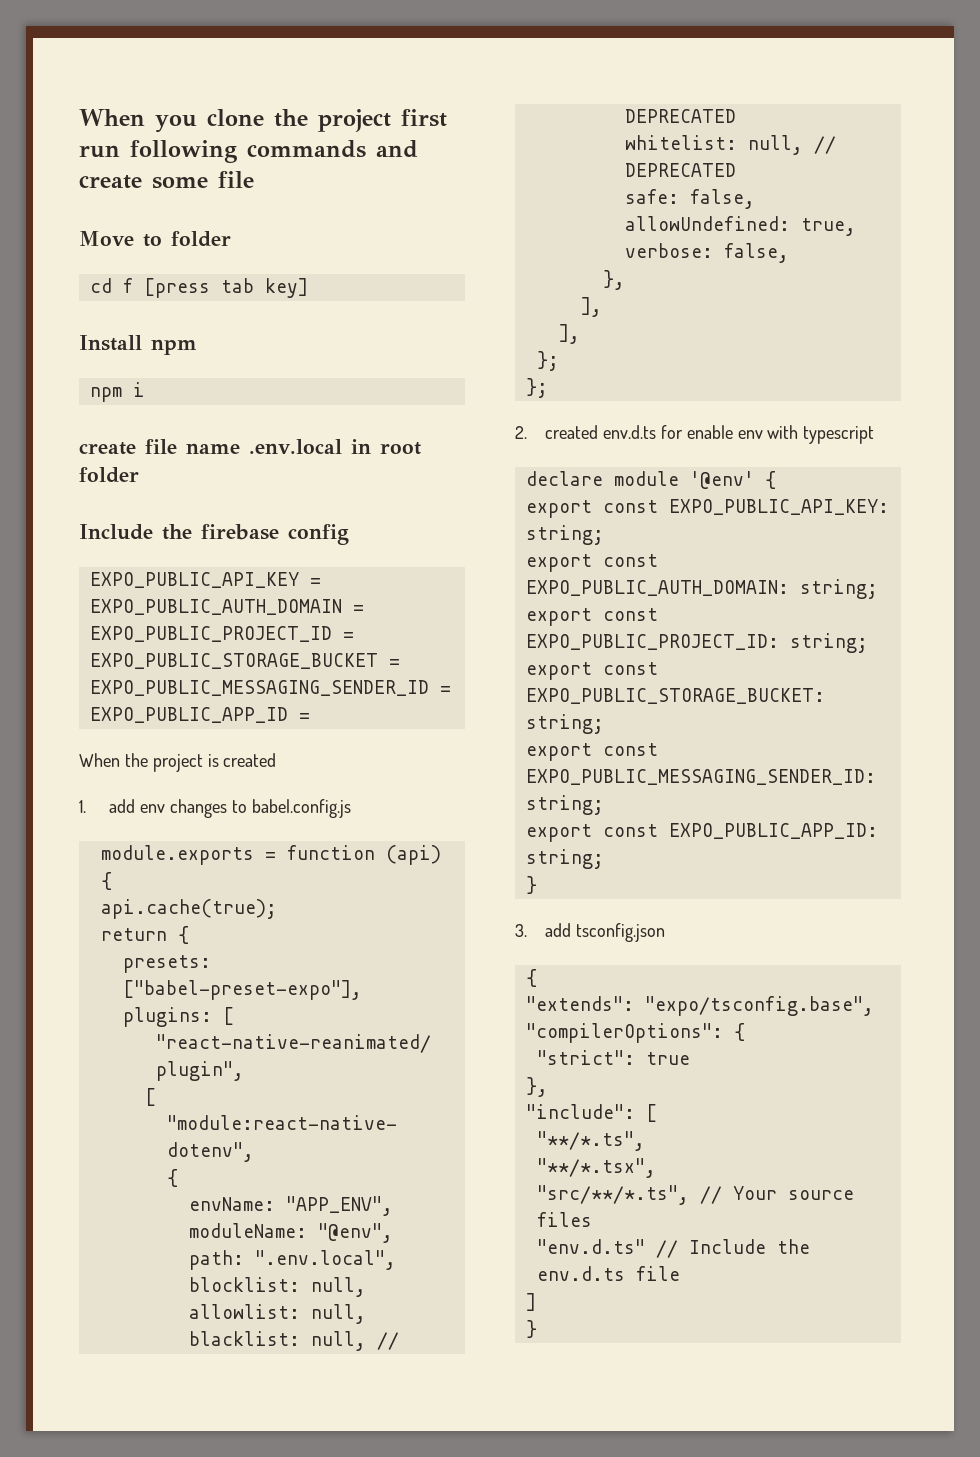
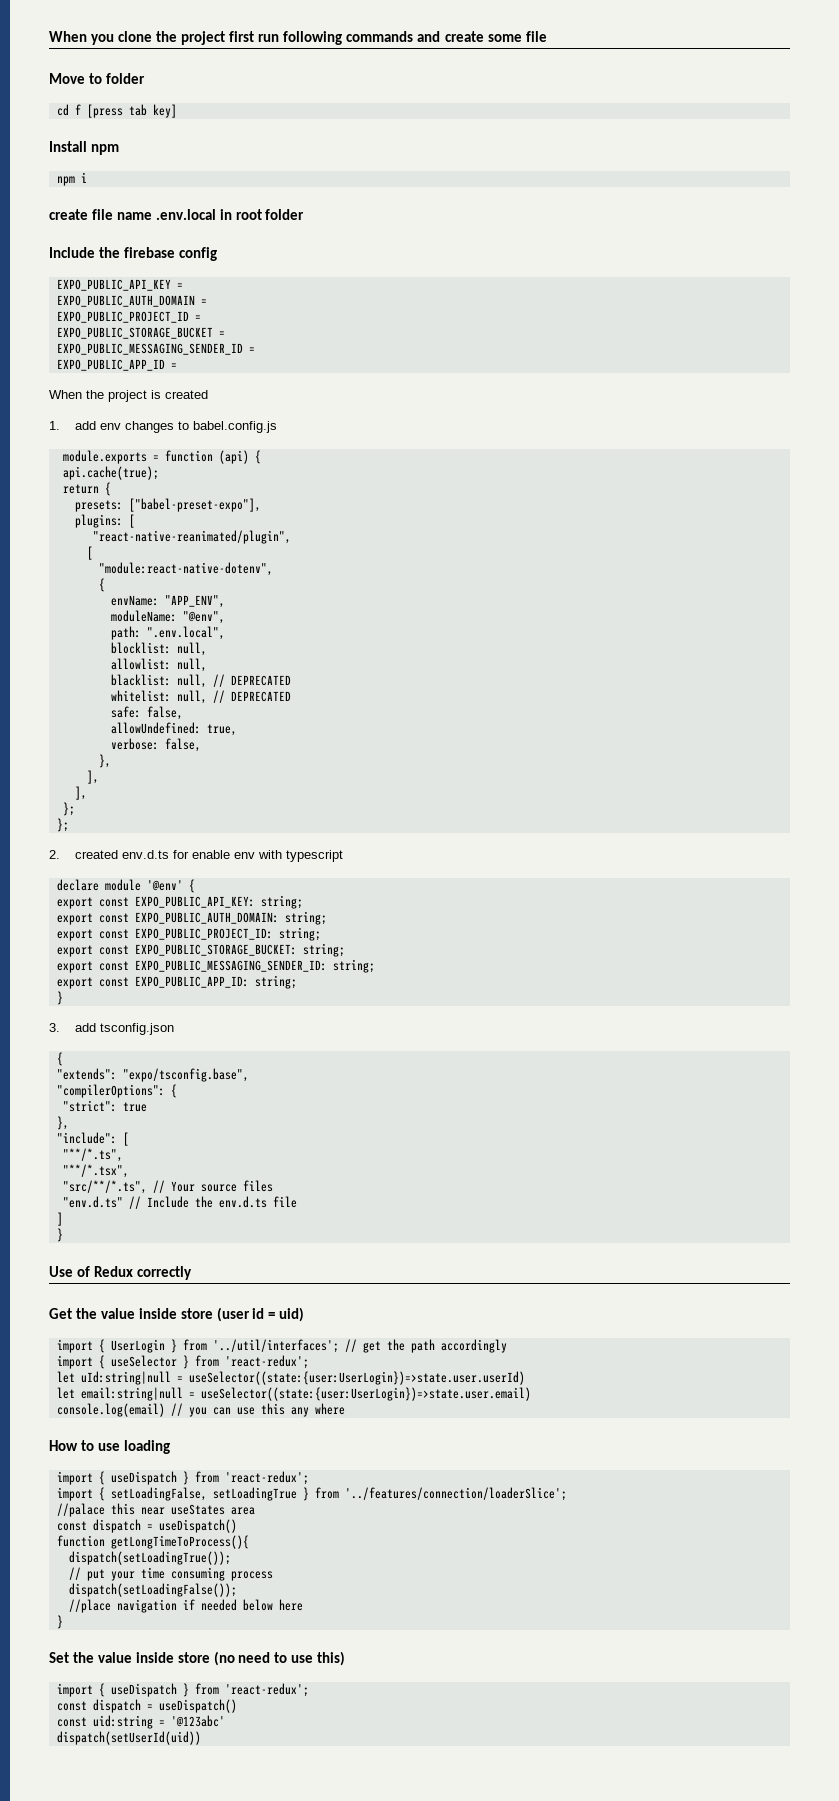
+ Use of Redux correctly
+ Get the value inside store (user id = uid)
+ import { UserLogin } from '../util/interfaces'; // get the path accordingly
+ import { useSelector } from 'react-redux';
+ let uId:string|null = useSelector((state:{user:UserLogin})=>state.user.userId)
+ let email:string|null = useSelector((state:{user:UserLogin})=>state.user.email)
+ console.log(email) // you can use this any where
+ How to use loading
+ import { useDispatch } from 'react-redux';
+ import { setLoadingFalse, setLoadingTrue } from '../features/connection/loaderSlice';
+ //palace this near useStates area
+ const dispatch = useDispatch()
+ function getLongTimeToProcess(){
+ dispatch(setLoadingTrue());
+ // put your time consuming process
+ dispatch(setLoadingFalse());
+ //place navigation if needed below here
+ }
+ Set the value inside store (no need to use this)
+ import { useDispatch } from 'react-redux';
+ const dispatch = useDispatch()
+ const uid:string = '@123abc'
+ dispatch(setUserId(uid))

